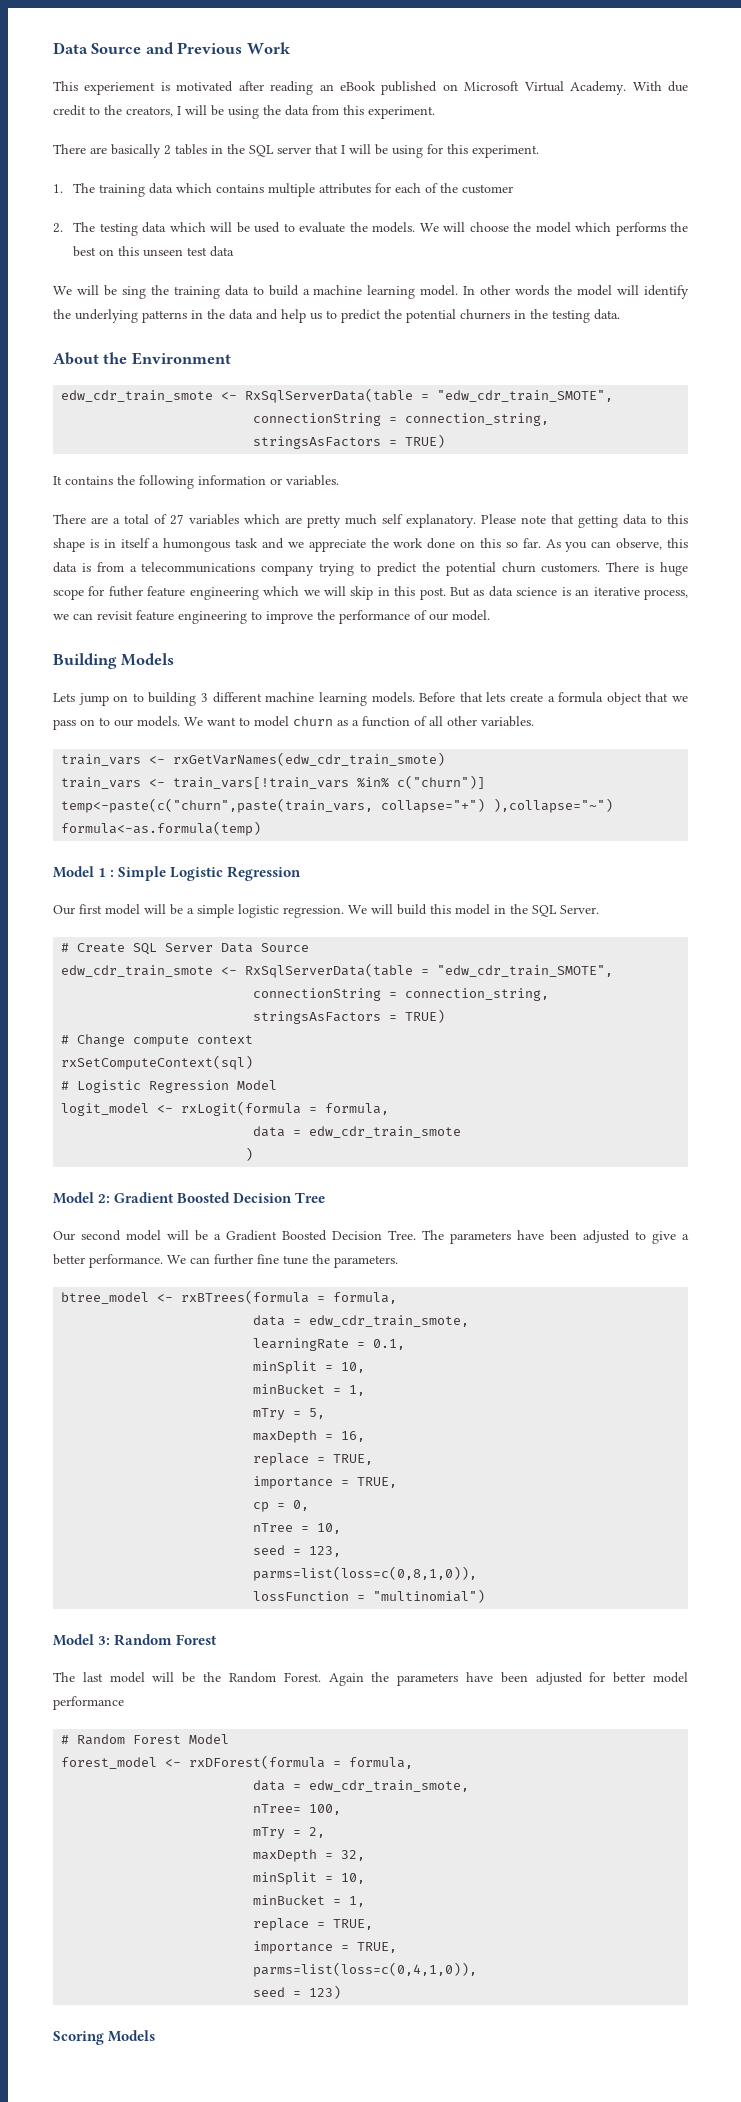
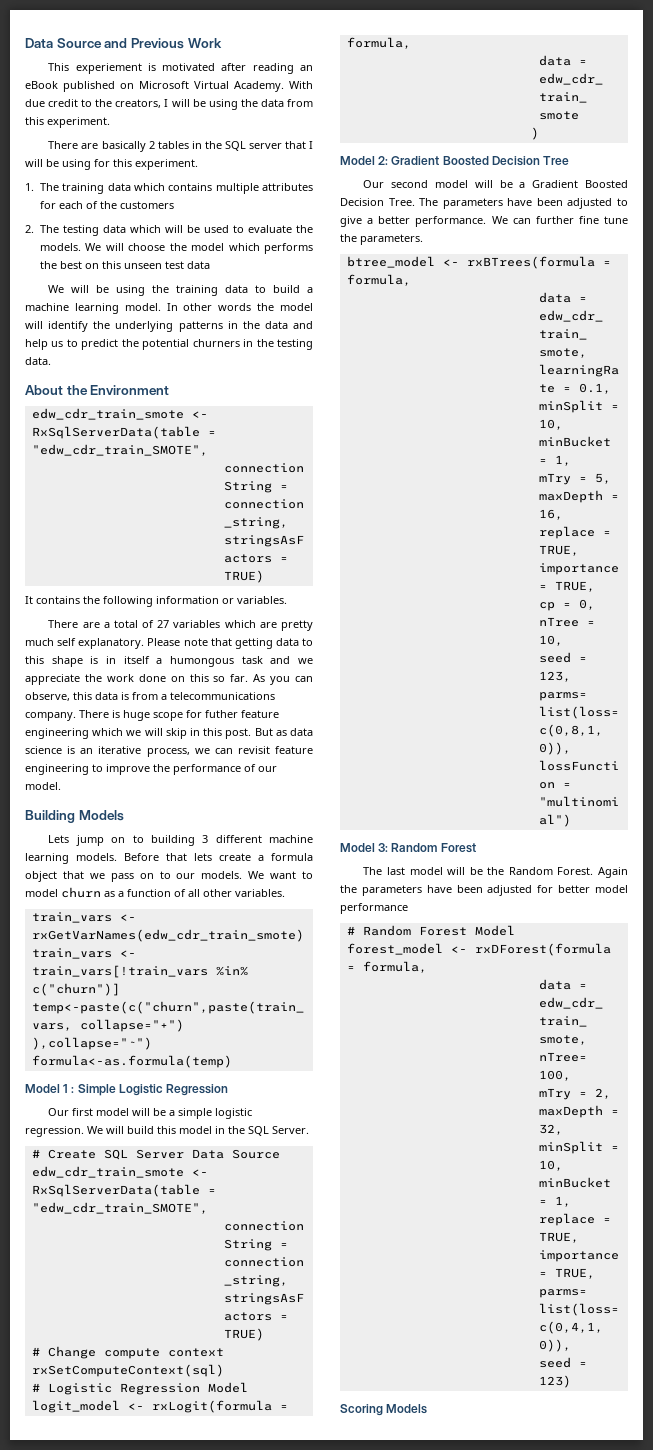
- 1. The training data which contains multiple attributes for each of the customer
+ 1. The training data which contains multiple attributes for each of the customers
- We will be sing the training data to build a machine learning model.
+ We will be using the training data to build a machine learning model.
- As you can observe, this data is from a telecommunications company trying to predict the potential churn customers.
+ As you can observe, this data is from a telecommunications company.

